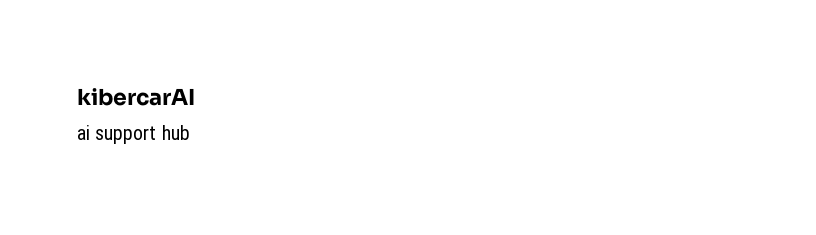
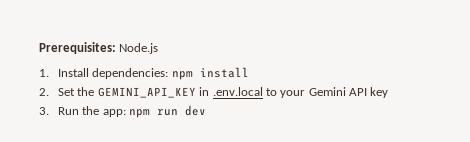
- kibercarAI
- ai support hub
+ Prerequisites: Node.js
+ 1. Install dependencies: npm install
+ 2. Set the GEMINI_API_KEY in .env.local to your Gemini API key
+ 3. Run the app: npm run dev

